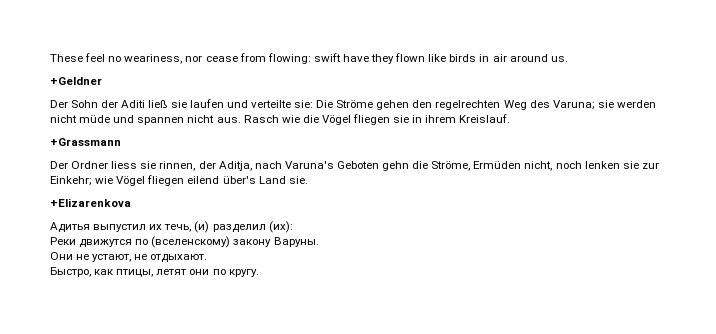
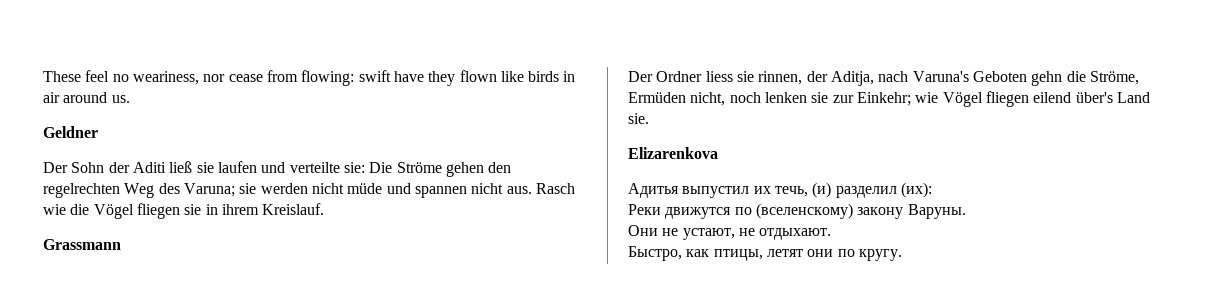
- +Geldner
+ Geldner
- +Grassmann
+ Grassmann
- +Elizarenkova
+ Elizarenkova

